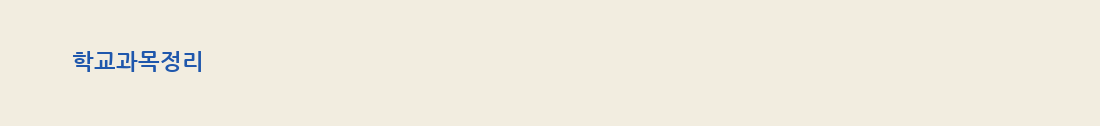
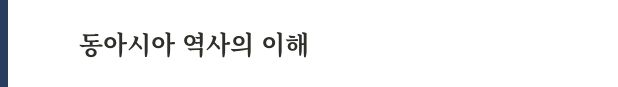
- 학교과목정리
+ 동아시아 역사의 이해

